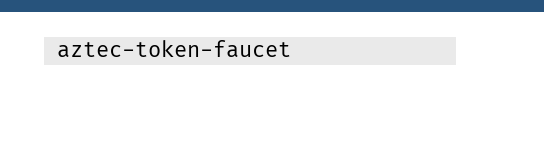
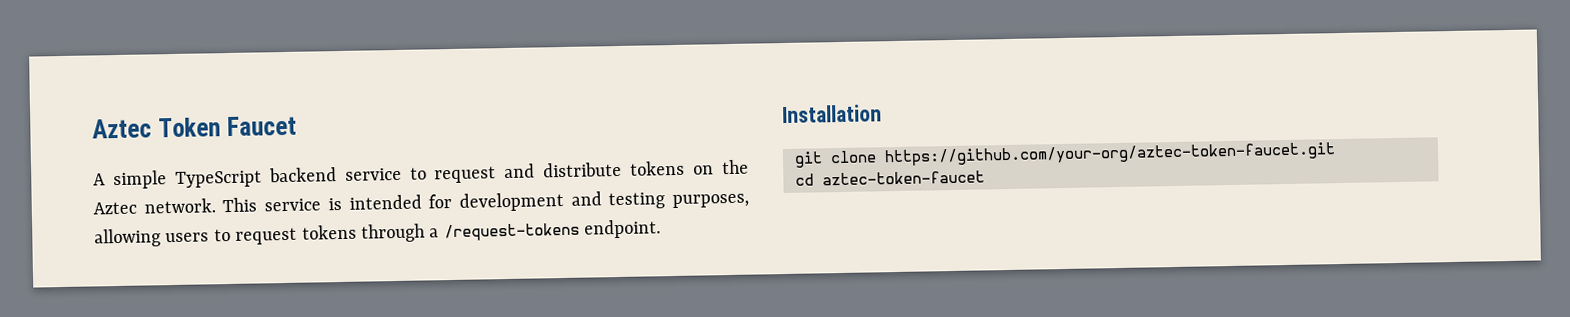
- aztec-token-faucet
+ Aztec Token Faucet
+ A simple TypeScript backend service to request and distribute tokens on the Aztec network. This service is intended for development and testing purposes, allowing users to request tokens through a /request-tokens endpoint.
+ Installation
+ git clone https://github.com/your-org/aztec-token-faucet.git
+ cd aztec-token-faucet

